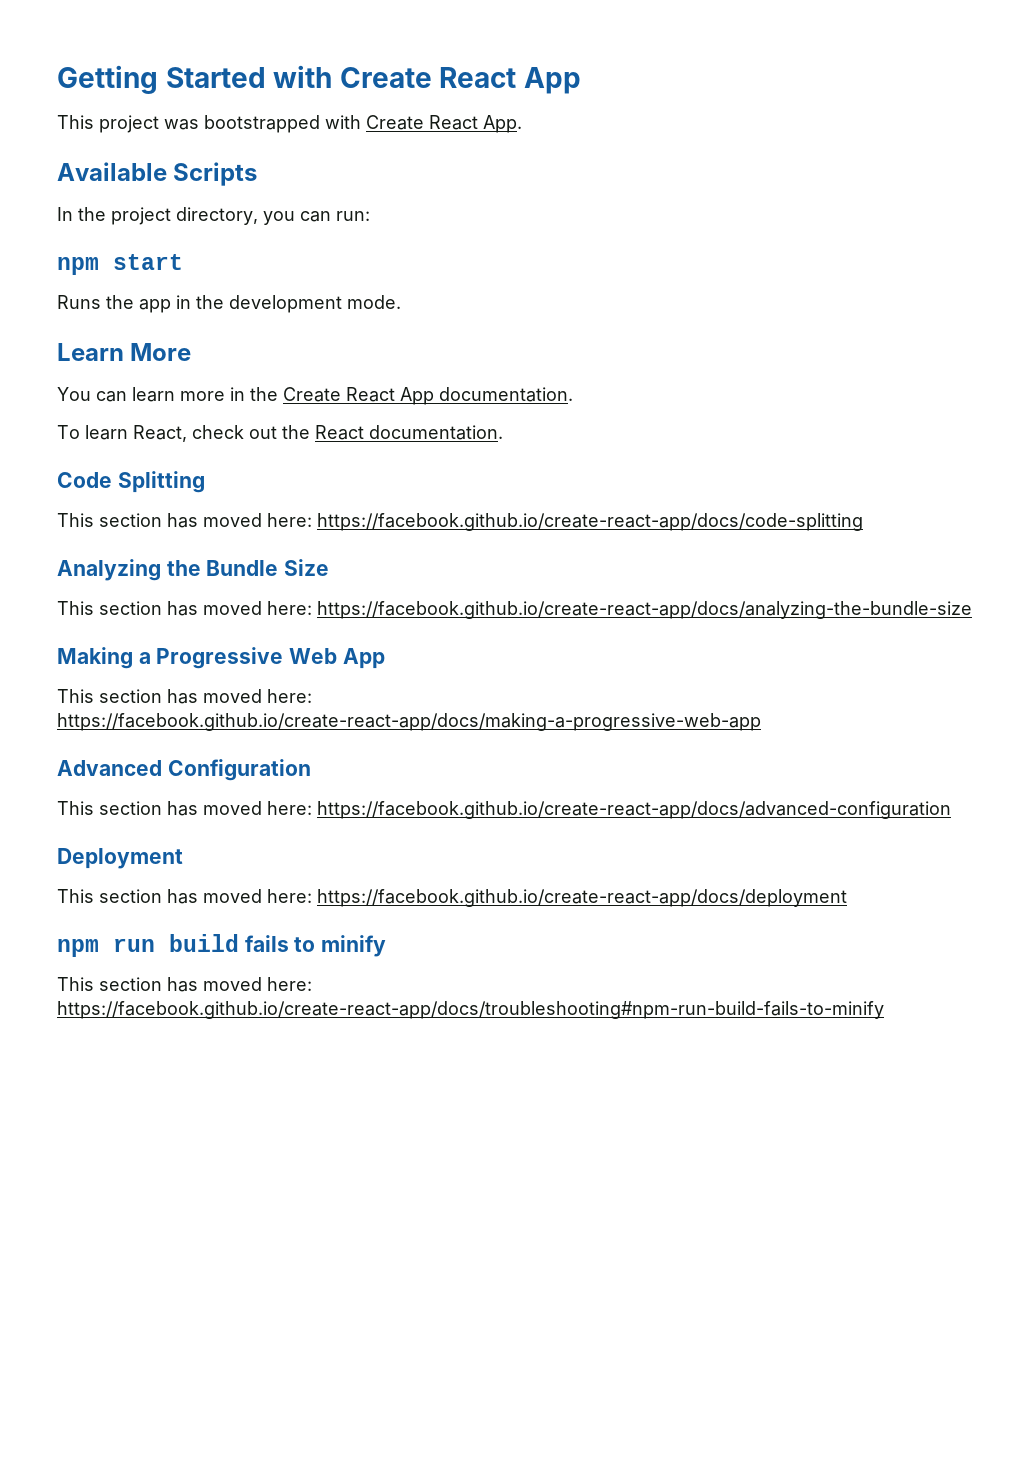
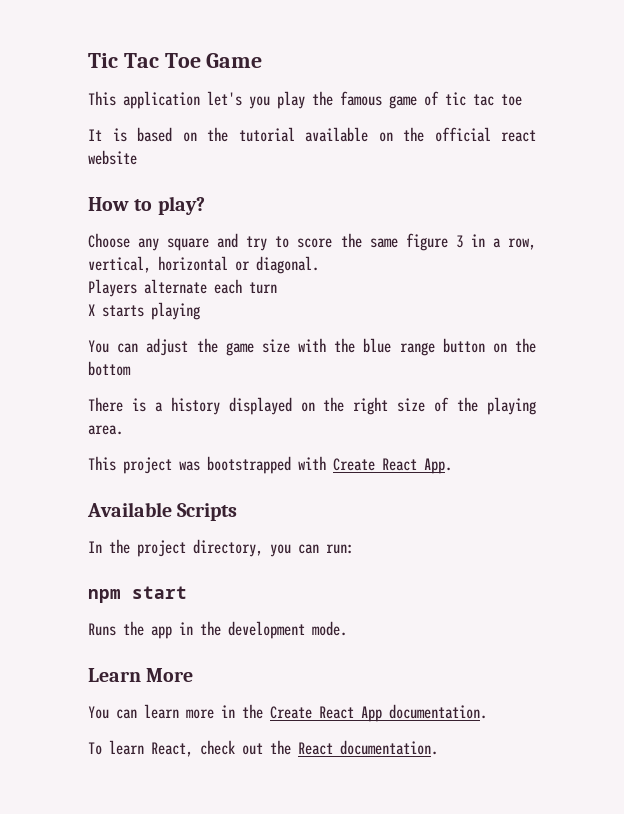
- Getting Started with Create React App
+ Tic Tac Toe Game
+ This application let's you play the famous game of tic tac toe
+ It is based on the tutorial available on the official react website
+ How to play?
+ Choose any square and try to score the same figure 3 in a row, vertical, horizontal or diagonal.
+ Players alternate each turn
+ X starts playing
+ You can adjust the game size with the blue range button on the bottom
+ There is a history displayed on the right size of the playing area.
- Code Splitting
- This section has moved here: https://facebook.github.io/create-react-app/docs/code-splitting
- Analyzing the Bundle Size
- This section has moved here: https://facebook.github.io/create-react-app/docs/analyzing-the-bundle-size
- Making a Progressive Web App
- This section has moved here: https://facebook.github.io/create-react-app/docs/making-a-progressive-web-app
- Advanced Configuration
- This section has moved here: https://facebook.github.io/create-react-app/docs/advanced-configuration
- Deployment
- This section has moved here: https://facebook.github.io/create-react-app/docs/deployment
- npm run build fails to minify
- This section has moved here: https://facebook.github.io/create-react-app/docs/troubleshooting#npm-run-build-fails-to-minify

